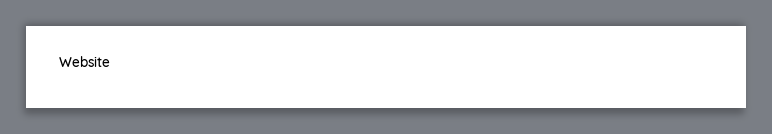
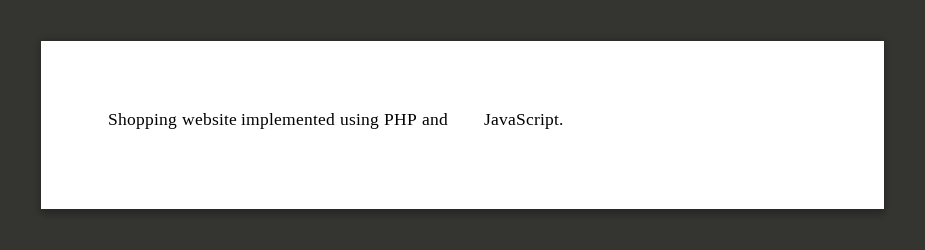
- Website
+ Shopping website implemented using PHP and JavaScript.

